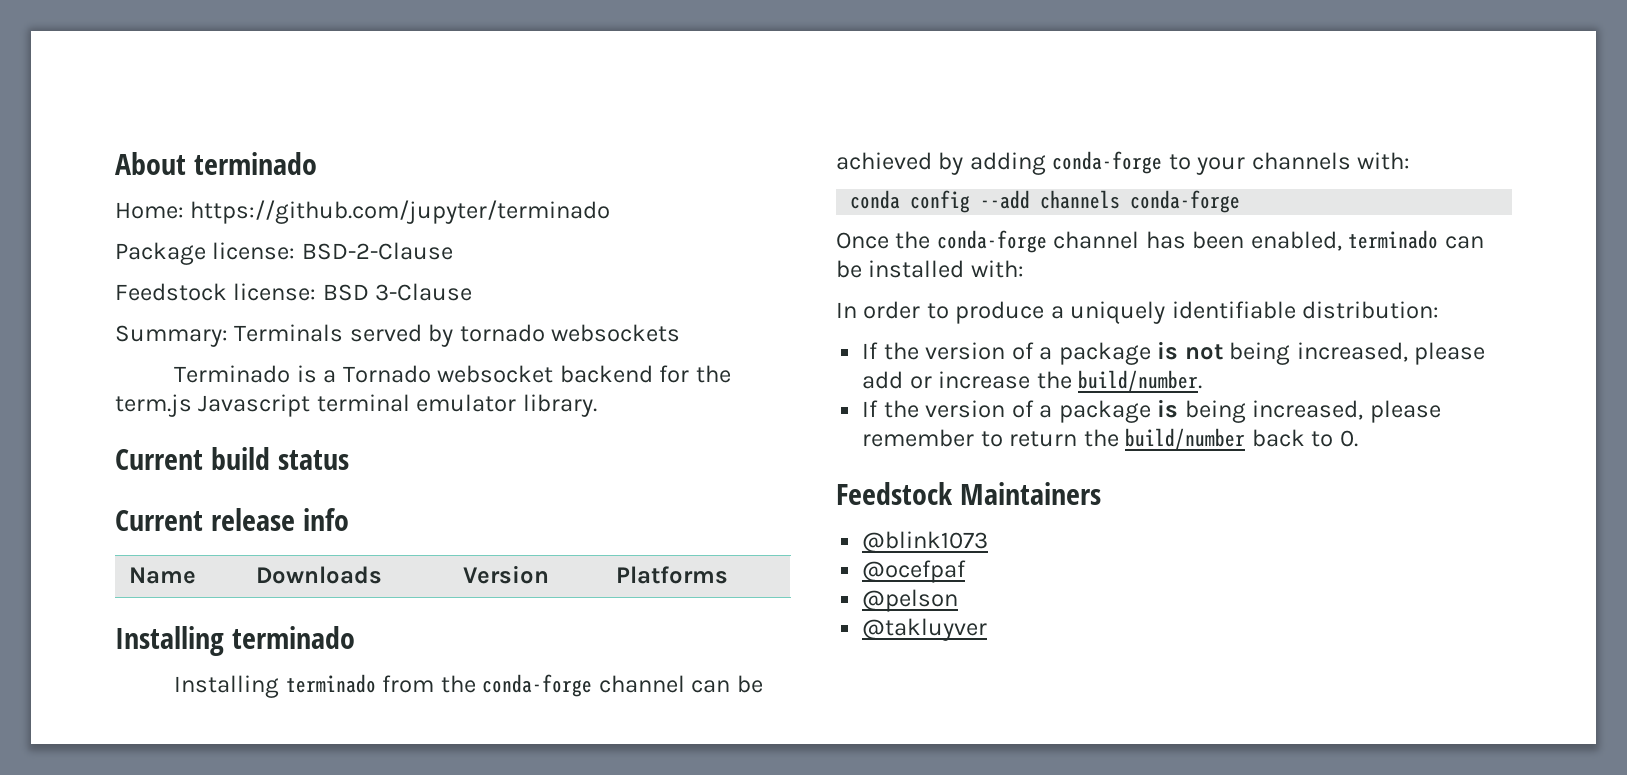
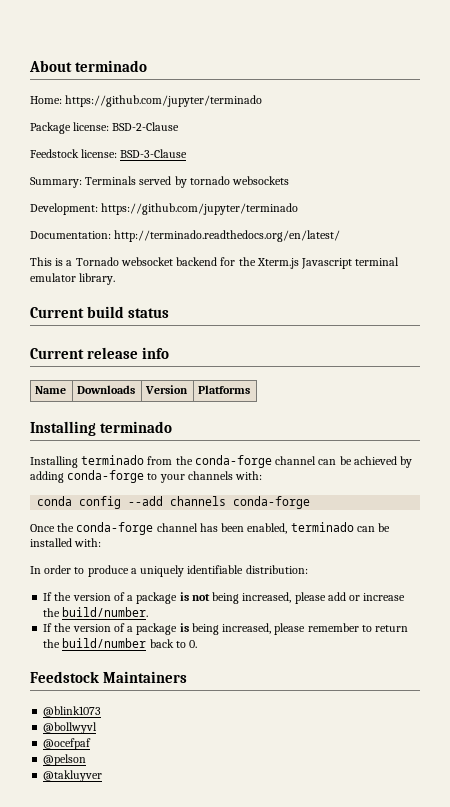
- Feedstock license: BSD 3-Clause
+ Feedstock license: BSD-3-Clause
- Terminado is a Tornado websocket backend for the term.js Javascript terminal emulator library.
+ Development: https://github.com/jupyter/terminado
+ Documentation: http://terminado.readthedocs.org/en/latest/
+ This is a Tornado websocket backend for the Xterm.js Javascript terminal emulator library.
+ @bollwyvl

